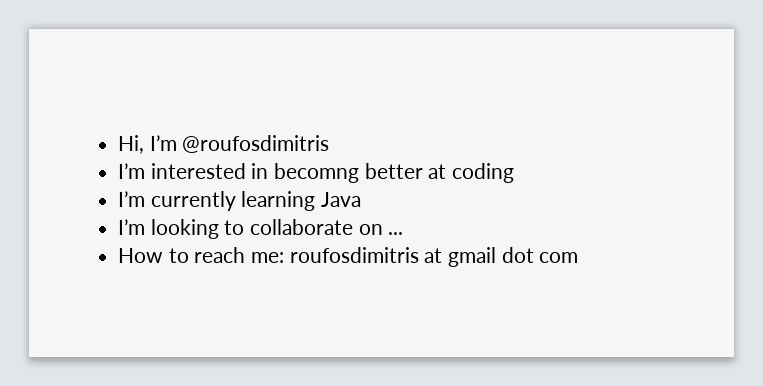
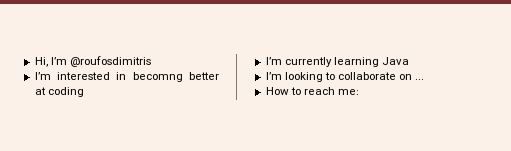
- How to reach me: roufosdimitris at gmail dot com
+ How to reach me:

